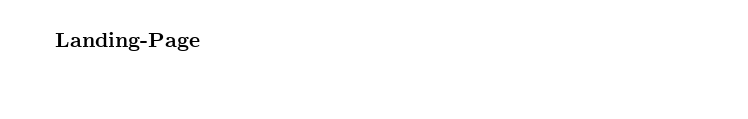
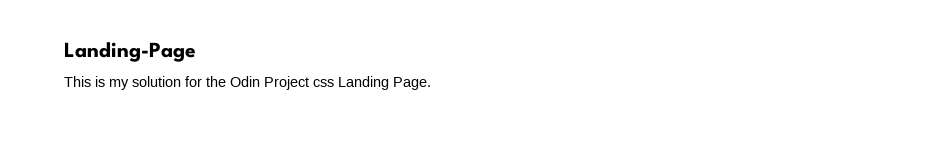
+ This is my solution for the Odin Project css Landing Page.

